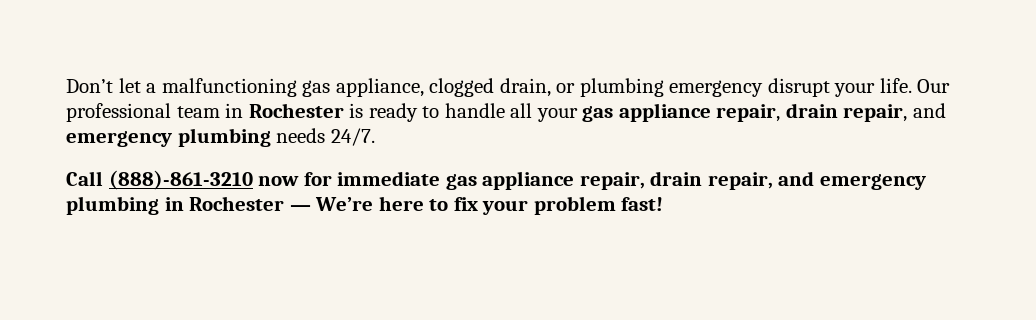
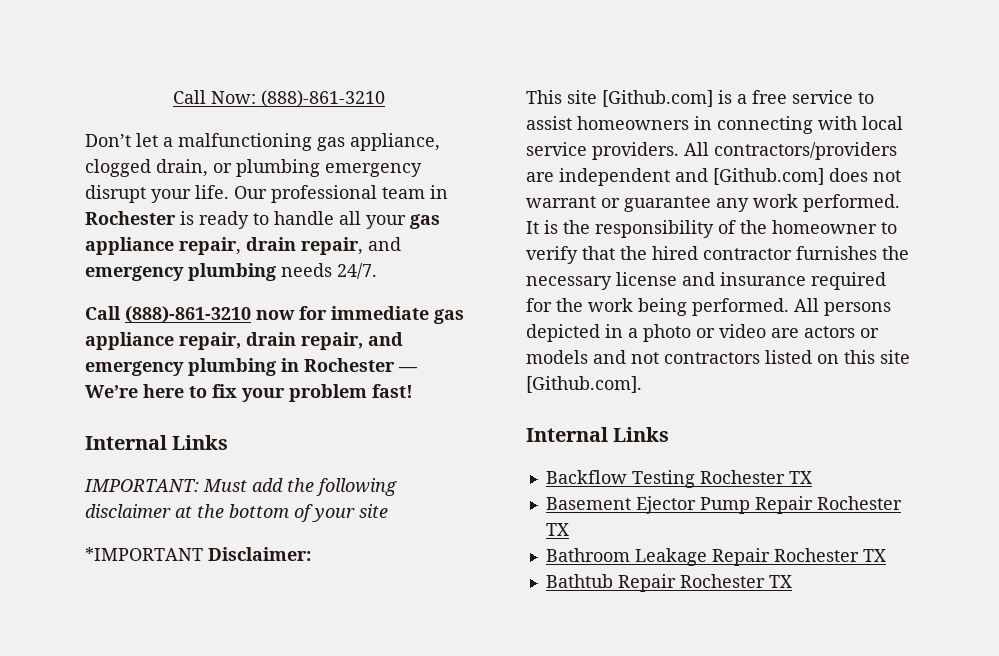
+ Call Now: (888)-861-3210
  Call (888)-861-3210 now for immediate gas appliance repair, drain repair, and emergency plumbing in Rochester — We’re here to fix your problem fast!
+ Internal Links
+ IMPORTANT: Must add the following disclaimer at the bottom of your site
+ *IMPORTANT Disclaimer:
+ This site [Github.com] is a free service to assist homeowners in connecting with local service providers. All contractors/providers are independent and [Github.com] does not warrant or guarantee any work performed. It is the responsibility of the homeowner to verify that the hired contractor furnishes the necessary license and insurance required for the work being performed. All persons depicted in a photo or video are actors or models and not contractors listed on this site [Github.com].
+ Internal Links
+ Backflow Testing Rochester TX
+ Basement Ejector Pump Repair Rochester TX
+ Bathroom Leakage Repair Rochester TX
+ Bathtub Repair Rochester TX

